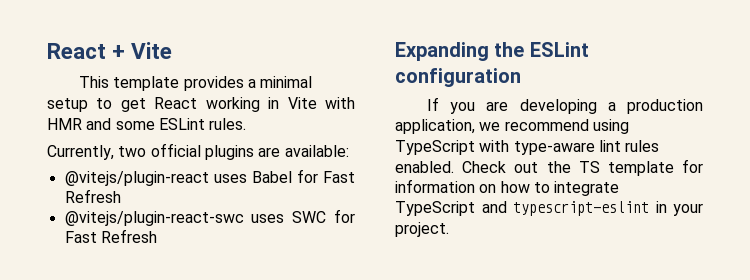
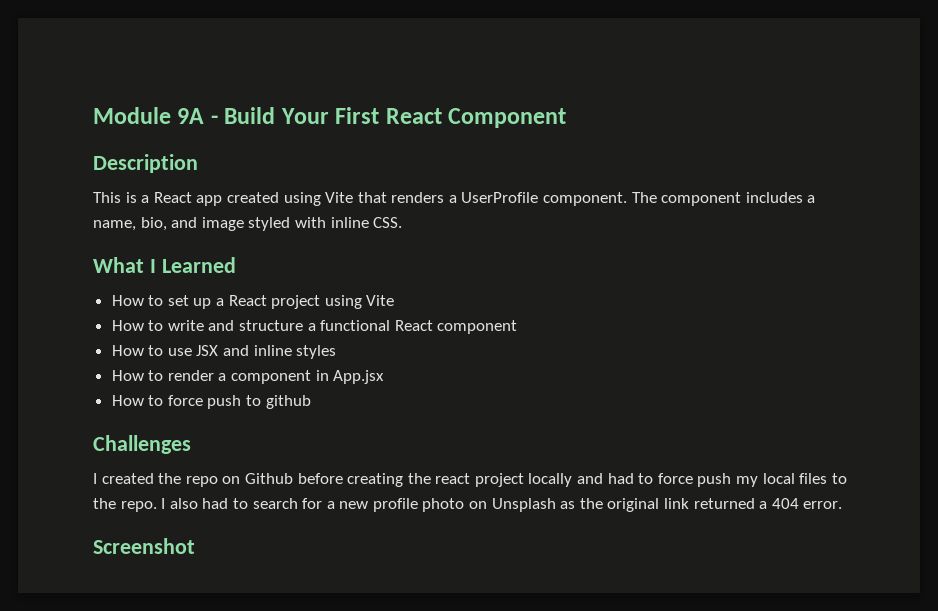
- React + Vite
- This template provides a minimal setup to get React working in Vite with HMR and some ESLint rules.
- Currently, two official plugins are available:
- @vitejs/plugin-react uses Babel for Fast Refresh
- @vitejs/plugin-react-swc uses SWC for Fast Refresh
- Expanding the ESLint configuration
- If you are developing a production application, we recommend using TypeScript with type-aware lint rules enabled. Check out the TS template for information on how to integrate TypeScript and typescript-eslint in your project.
+ Module 9A - Build Your First React Component
+ Description
+ This is a React app created using Vite that renders a UserProfile component. The component includes a name, bio, and image styled with inline CSS.
+ What I Learned
+ How to set up a React project using Vite
+ How to write and structure a functional React component
+ How to use JSX and inline styles
+ How to render a component in App.jsx
+ How to force push to github
+ Challenges
+ I created the repo on Github before creating the react project locally and had to force push my local files to the repo. I also had to search for a new profile photo on Unsplash as the original link returned a 404 error.
+ Screenshot

